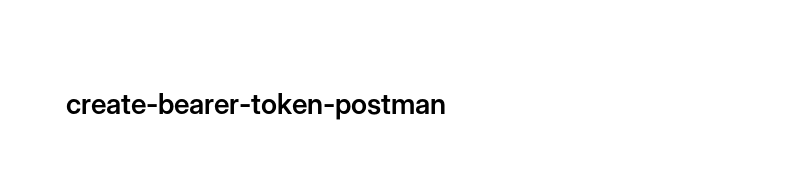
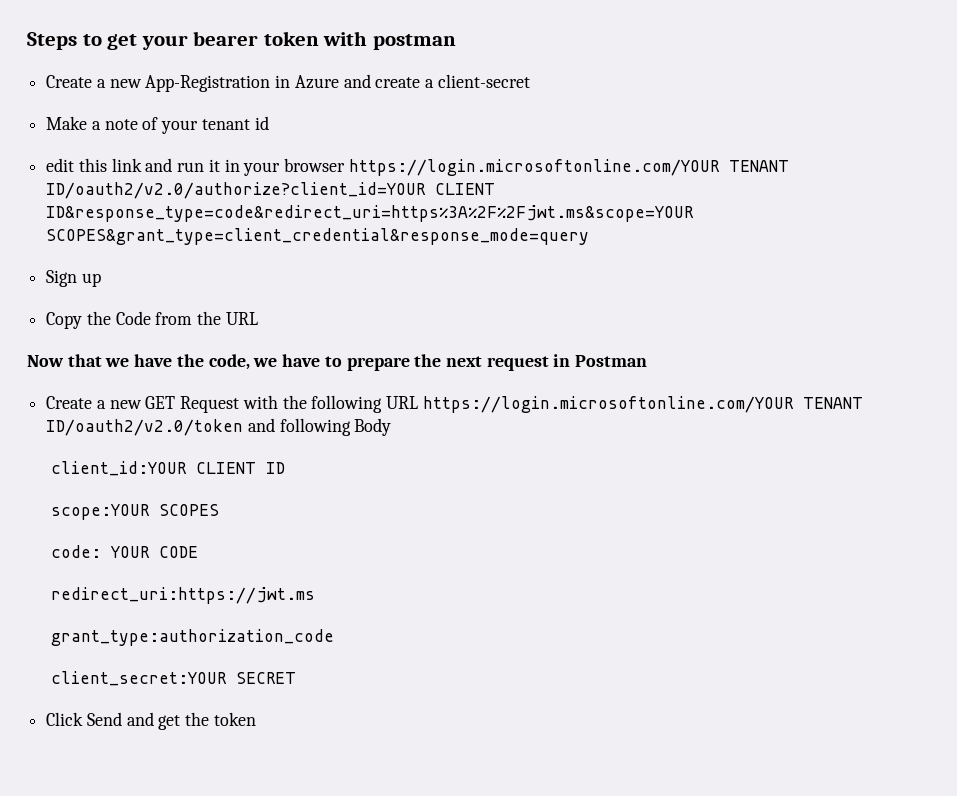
- create-bearer-token-postman
+ Steps to get your bearer token with postman
+ Create a new App-Registration in Azure and create a client-secret
+ Make a note of your tenant id
+ edit this link and run it in your browser https://login.microsoftonline.com/YOUR TENANT ID/oauth2/v2.0/authorize?client_id=YOUR CLIENT ID&response_type=code&redirect_uri=https%3A%2F%2Fjwt.ms&scope=YOUR SCOPES&grant_type=client_credential&response_mode=query
+ Sign up
+ Copy the Code from the URL
+ Now that we have the code, we have to prepare the next request in Postman
+ Create a new GET Request with the following URL https://login.microsoftonline.com/YOUR TENANT ID/oauth2/v2.0/token and following Body
+ client_id:YOUR CLIENT ID
+ scope:YOUR SCOPES
+ code: YOUR CODE
+ redirect_uri:https://jwt.ms
+ grant_type:authorization_code
+ client_secret:YOUR SECRET
+ Click Send and get the token

